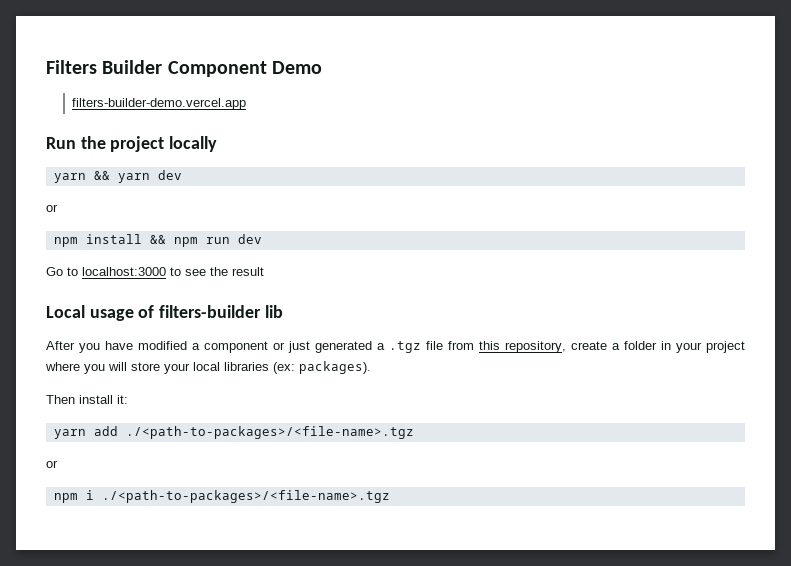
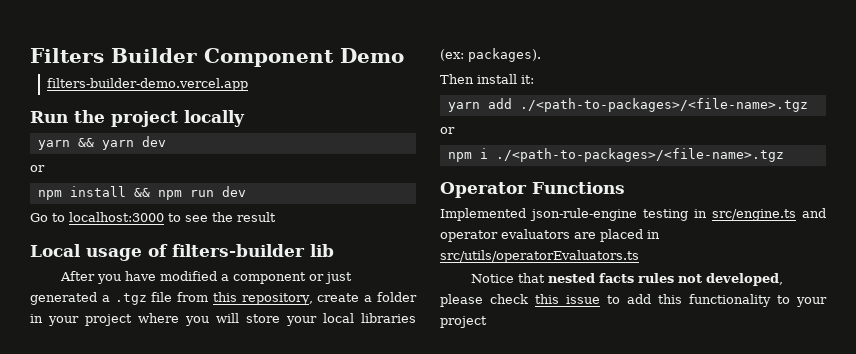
+ Operator Functions
+ Implemented json-rule-engine testing in src/engine.ts and operator evaluators are placed in src/utils/operatorEvaluators.ts
+ Notice that nested facts rules not developed, please check this issue to add this functionality to your project

